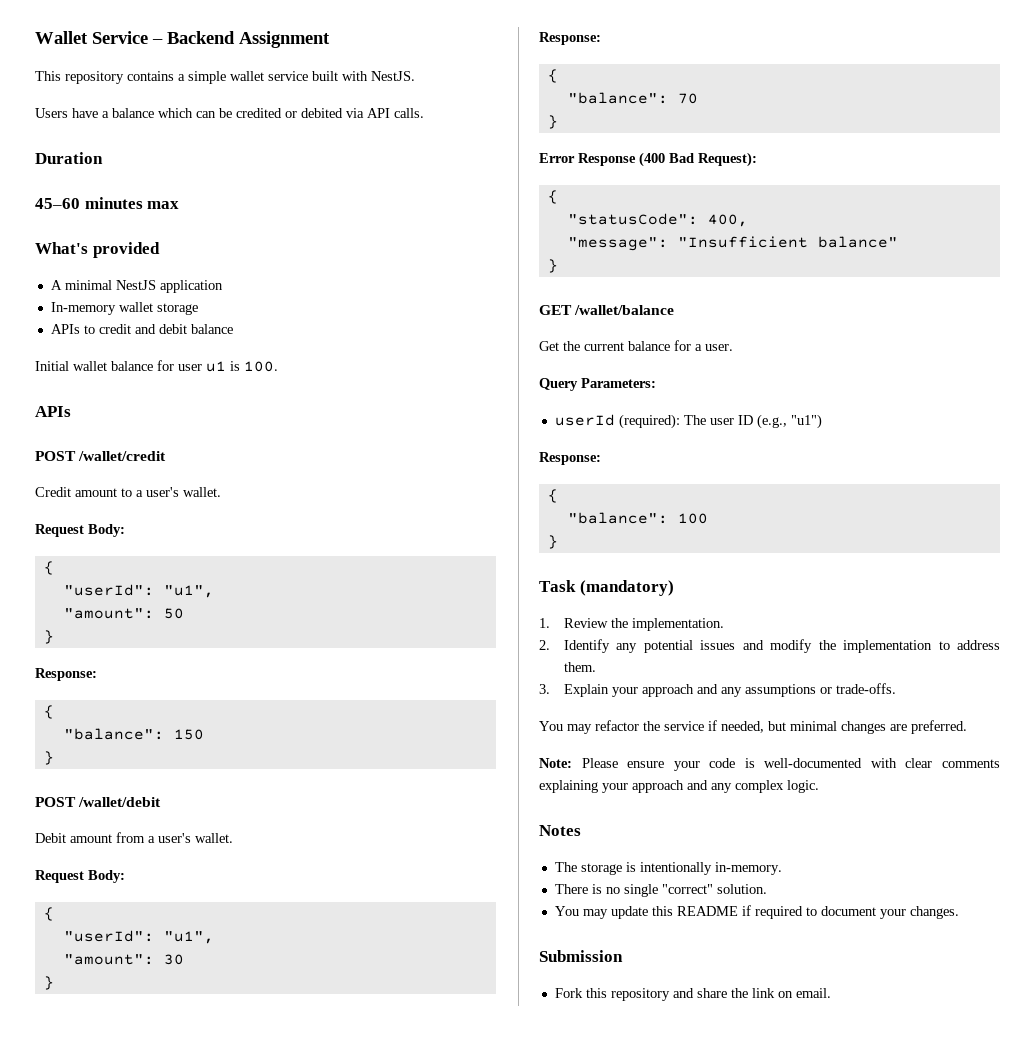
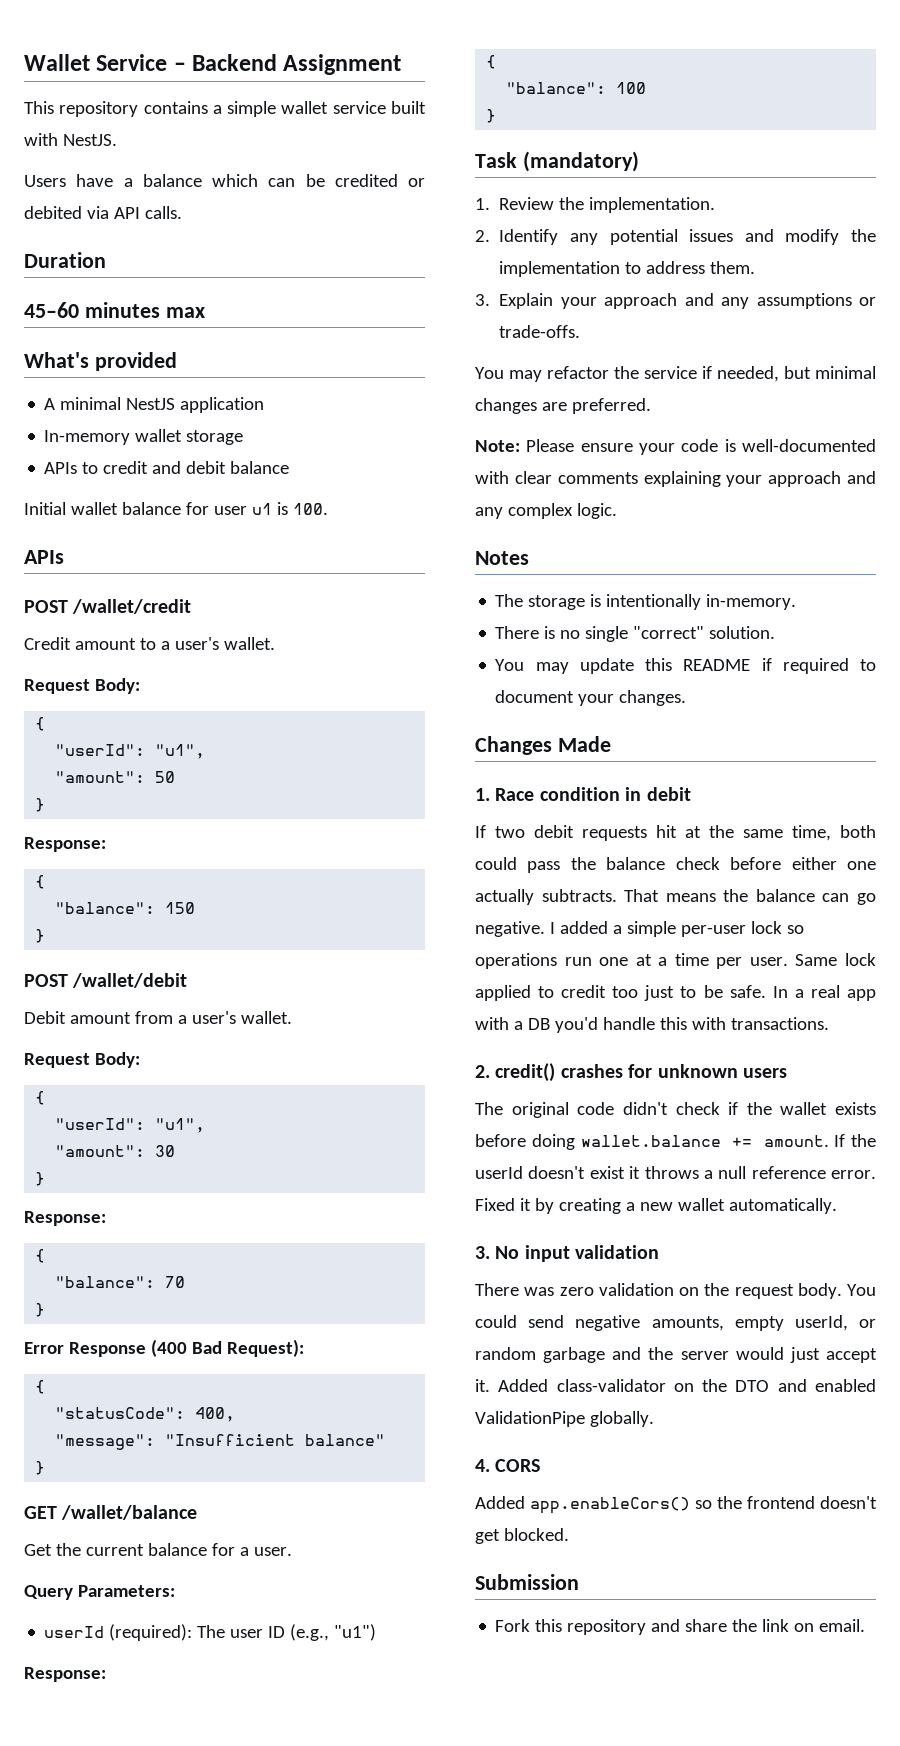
+ Changes Made
+ 1. Race condition in debit
+ If two debit requests hit at the same time, both could pass the balance check before either one actually subtracts. That means the balance can go negative. I added a simple per-user lock so operations run one at a time per user. Same lock applied to credit too just to be safe. In a real app with a DB you'd handle this with transactions.
+ 2. credit() crashes for unknown users
+ The original code didn't check if the wallet exists before doing wallet.balance += amount. If the userId doesn't exist it throws a null reference error. Fixed it by creating a new wallet automatically.
+ 3. No input validation
+ There was zero validation on the request body. You could send negative amounts, empty userId, or random garbage and the server would just accept it. Added class-validator on the DTO and enabled ValidationPipe globally.
+ 4. CORS
+ Added app.enableCors() so the frontend doesn't get blocked.

